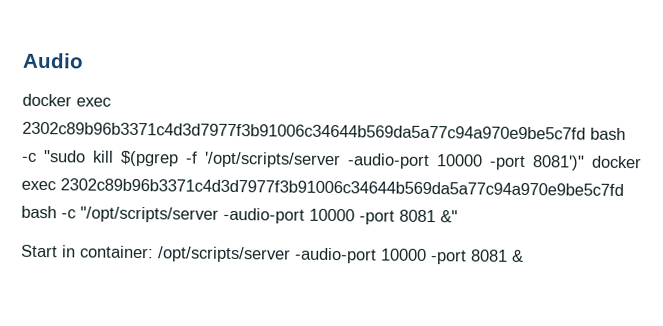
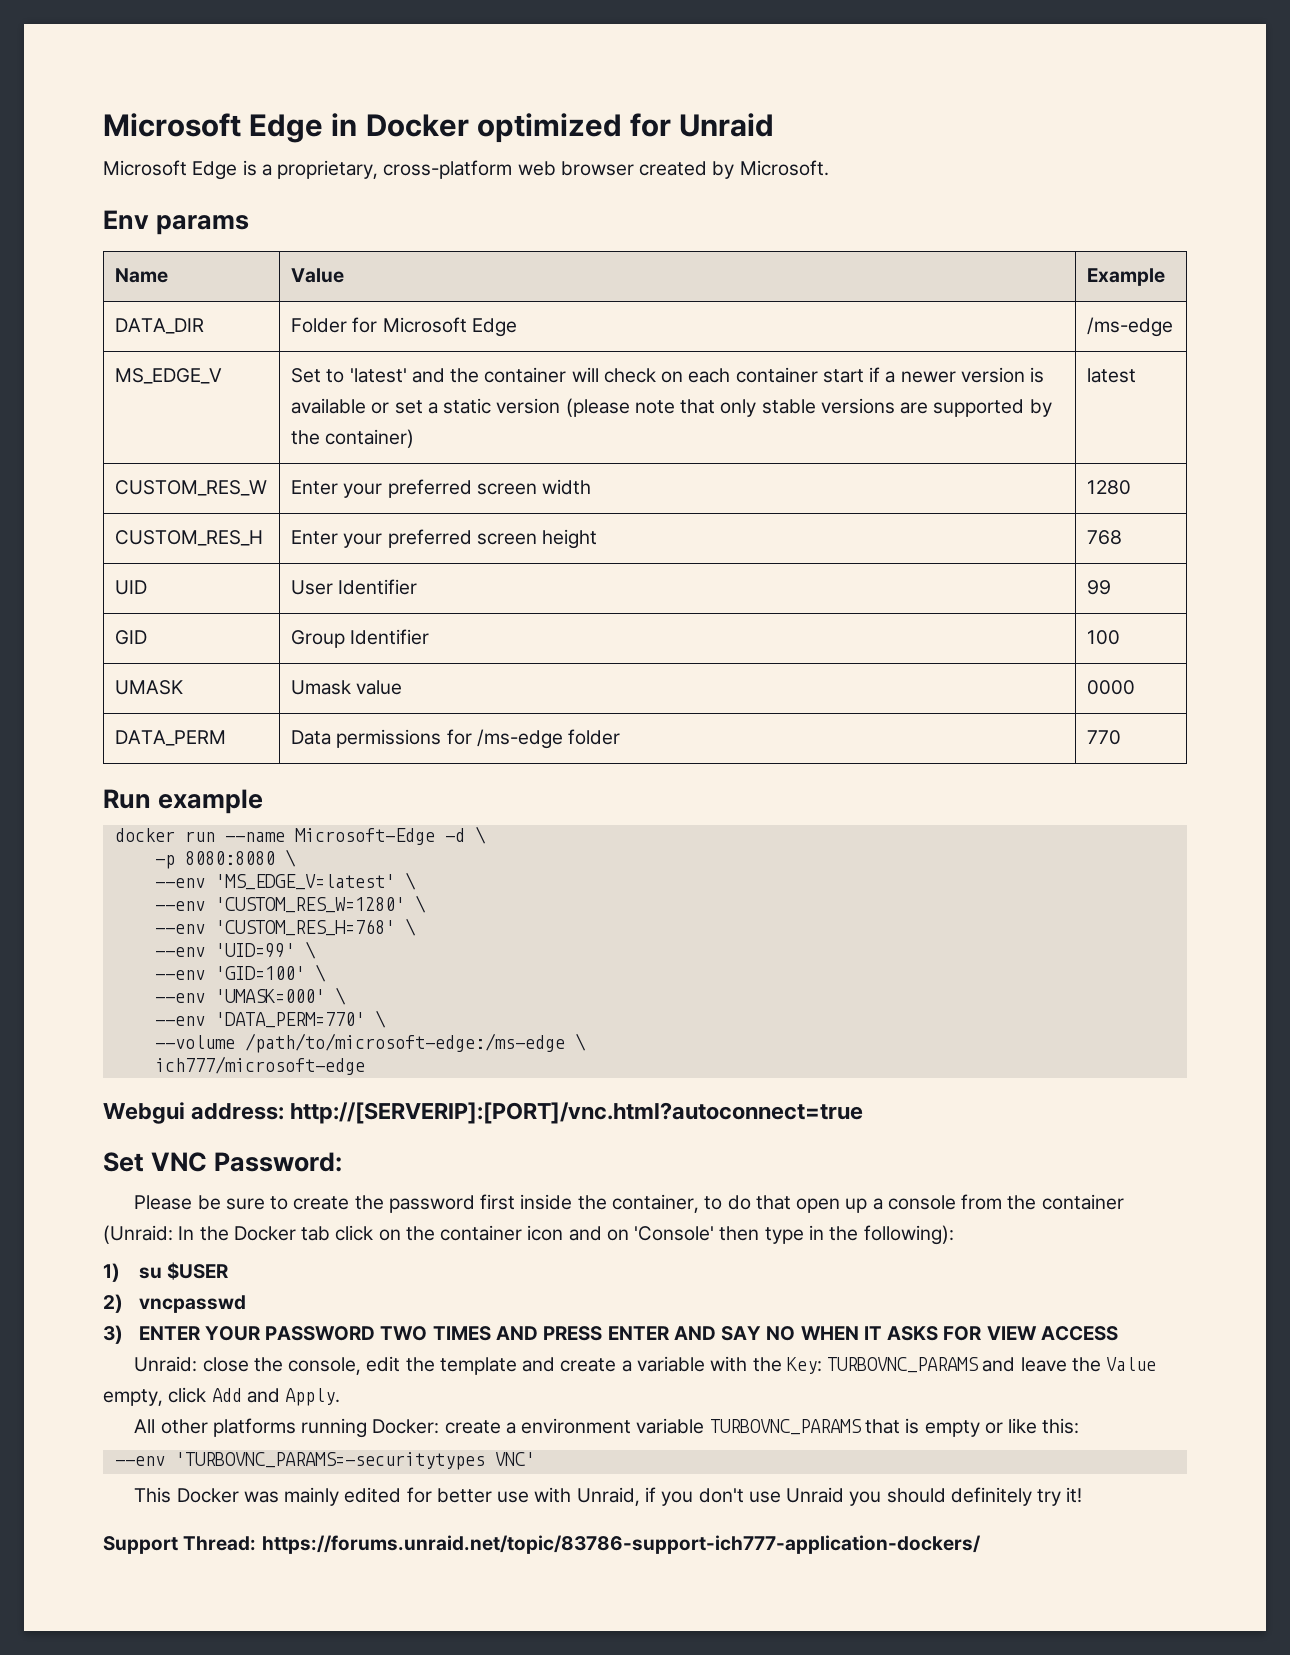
- Audio
- docker exec 2302c89b96b3371c4d3d7977f3b91006c34644b569da5a77c94a970e9be5c7fd bash -c "sudo kill $(pgrep -f '/opt/scripts/server -audio-port 10000 -port 8081')" docker exec 2302c89b96b3371c4d3d7977f3b91006c34644b569da5a77c94a970e9be5c7fd bash -c "/opt/scripts/server -audio-port 10000 -port 8081 &"
- Start in container: /opt/scripts/server -audio-port 10000 -port 8081 &
+ Microsoft Edge in Docker optimized for Unraid
+ Microsoft Edge is a proprietary, cross-platform web browser created by Microsoft.
+ Env params
+ Name | Value | Example
+ DATA_DIR | Folder for Microsoft Edge | /ms-edge
+ MS_EDGE_V | Set to 'latest' and the container will check on each container start if a newer version is available or set a static version (please note that only stable versions are supported by the container) | latest
+ CUSTOM_RES_W | Enter your preferred screen width | 1280
+ CUSTOM_RES_H | Enter your preferred screen height | 768
+ UID | User Identifier | 99
+ GID | Group Identifier | 100
+ UMASK | Umask value | 0000
+ DATA_PERM | Data permissions for /ms-edge folder | 770
+ Run example
+ docker run --name Microsoft-Edge -d \
+ -p 8080:8080 \
+ --env 'MS_EDGE_V=latest' \
+ --env 'CUSTOM_RES_W=1280' \
+ --env 'CUSTOM_RES_H=768' \
+ --env 'UID=99' \
+ --env 'GID=100' \
+ --env 'UMASK=000' \
+ --env 'DATA_PERM=770' \
+ --volume /path/to/microsoft-edge:/ms-edge \
+ ich777/microsoft-edge
+ Webgui address: http://[SERVERIP]:[PORT]/vnc.html?autoconnect=true
+ Set VNC Password:
+ Please be sure to create the password first inside the container, to do that open up a console from the container (Unraid: In the Docker tab click on the container icon and on 'Console' then type in the following):
+ 1) su $USER
+ 2) vncpasswd
+ 3) ENTER YOUR PASSWORD TWO TIMES AND PRESS ENTER AND SAY NO WHEN IT ASKS FOR VIEW ACCESS
+ Unraid: close the console, edit the template and create a variable with the Key: TURBOVNC_PARAMS and leave the Value empty, click Add and Apply.
+ All other platforms running Docker: create a environment variable TURBOVNC_PARAMS that is empty or like this:
+ --env 'TURBOVNC_PARAMS=-securitytypes VNC'
+ This Docker was mainly edited for better use with Unraid, if you don't use Unraid you should definitely try it!
+ Support Thread: https://forums.unraid.net/topic/83786-support-ich777-application-dockers/

